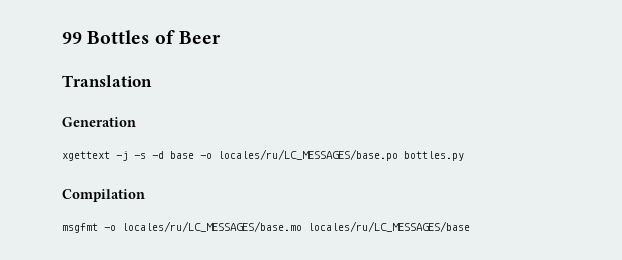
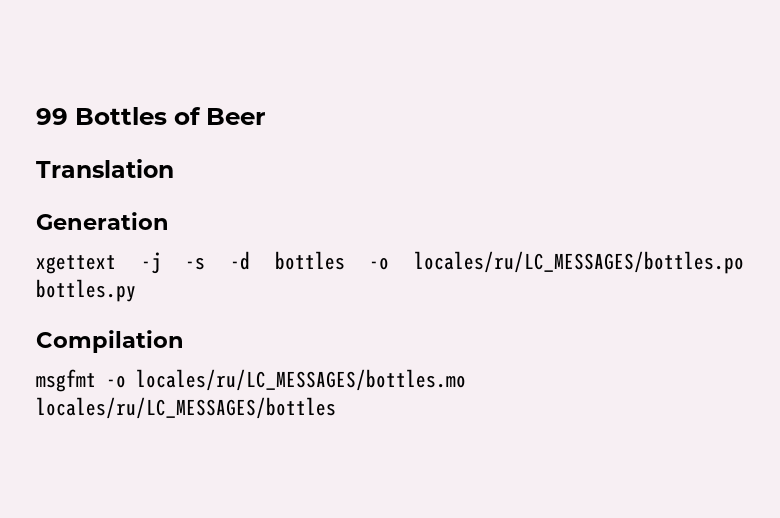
- xgettext -j -s -d base -o locales/ru/LC_MESSAGES/base.po bottles.py
+ xgettext -j -s -d bottles -o locales/ru/LC_MESSAGES/bottles.po bottles.py
- msgfmt -o locales/ru/LC_MESSAGES/base.mo locales/ru/LC_MESSAGES/base
+ msgfmt -o locales/ru/LC_MESSAGES/bottles.mo locales/ru/LC_MESSAGES/bottles

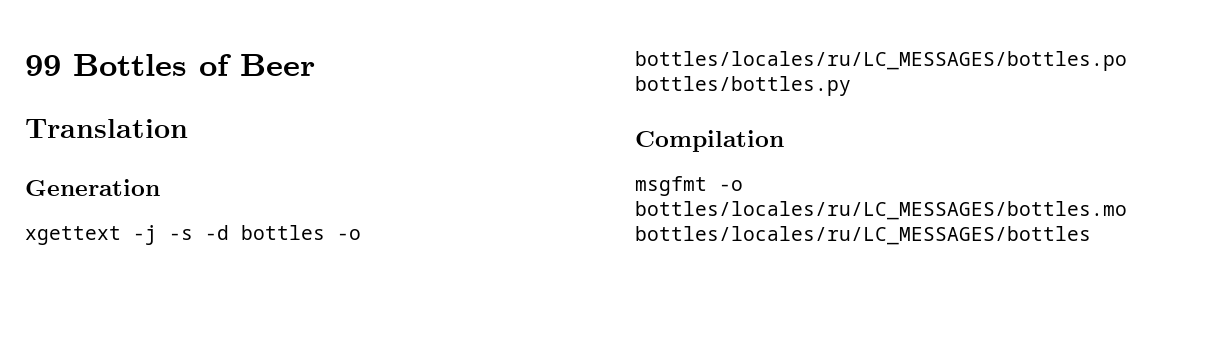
- xgettext -j -s -d bottles -o locales/ru/LC_MESSAGES/bottles.po bottles.py
+ xgettext -j -s -d bottles -o bottles/locales/ru/LC_MESSAGES/bottles.po bottles/bottles.py
- msgfmt -o locales/ru/LC_MESSAGES/bottles.mo locales/ru/LC_MESSAGES/bottles
+ msgfmt -o bottles/locales/ru/LC_MESSAGES/bottles.mo bottles/locales/ru/LC_MESSAGES/bottles

